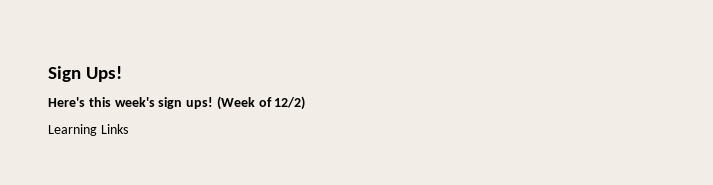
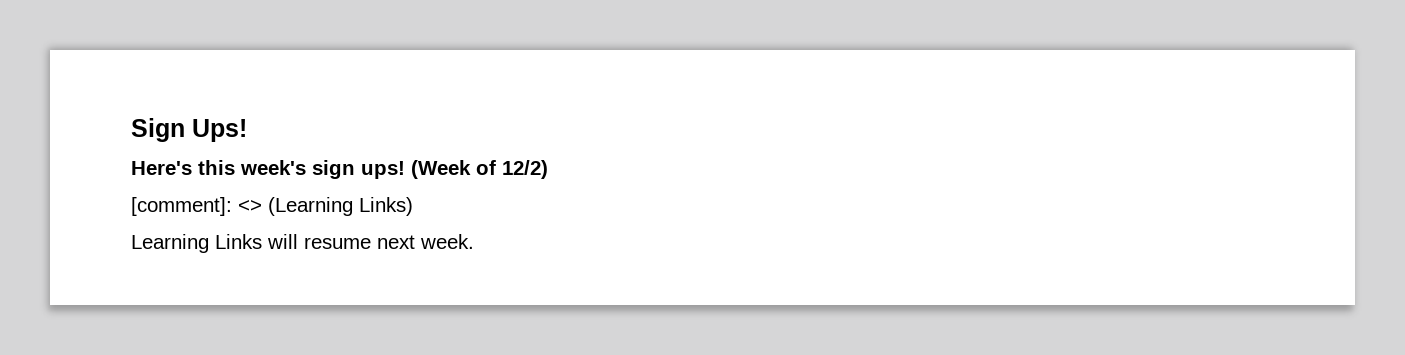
- Learning Links
+ [comment]: <> (Learning Links)
+ Learning Links will resume next week.

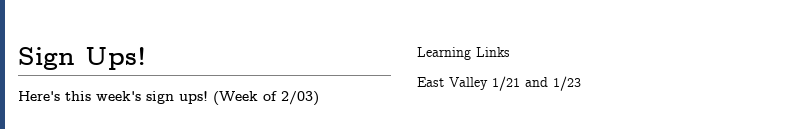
- (Week of 12/2)
- [comment]: <> (Learning Links)
- Learning Links will resume next week.
+ (Week of 2/03)
+ Learning Links
+ East Valley 1/21 and 1/23

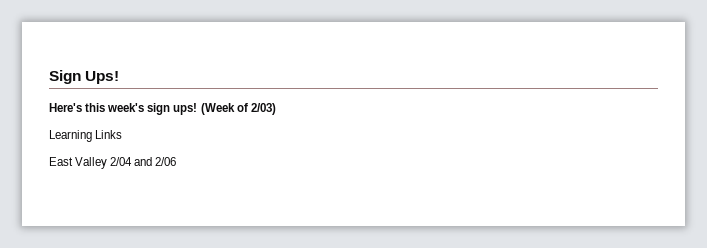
- East Valley 1/21 and 1/23
+ East Valley 2/04 and 2/06

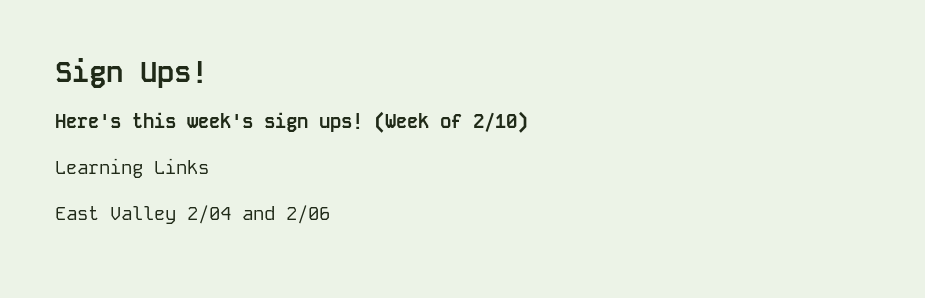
- (Week of 2/03)
+ (Week of 2/10)

